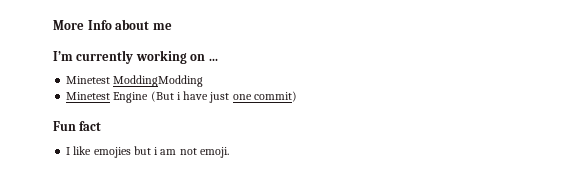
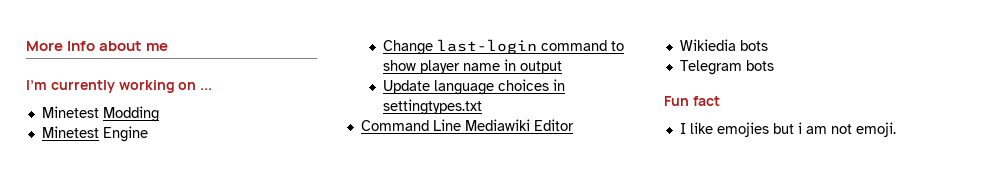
- Minetest ModdingModding
+ Minetest Modding
- Minetest Engine (But i have just one commit)
+ Minetest Engine
+ Change last-login command to show player name in output
+ Update language choices in settingtypes.txt
+ Command Line Mediawiki Editor
+ Wikiedia bots
+ Telegram bots

